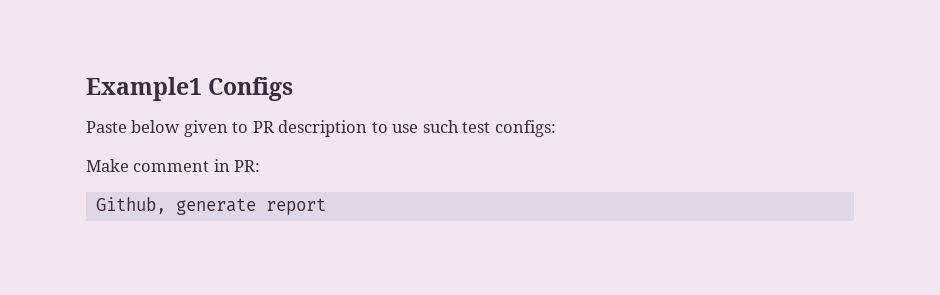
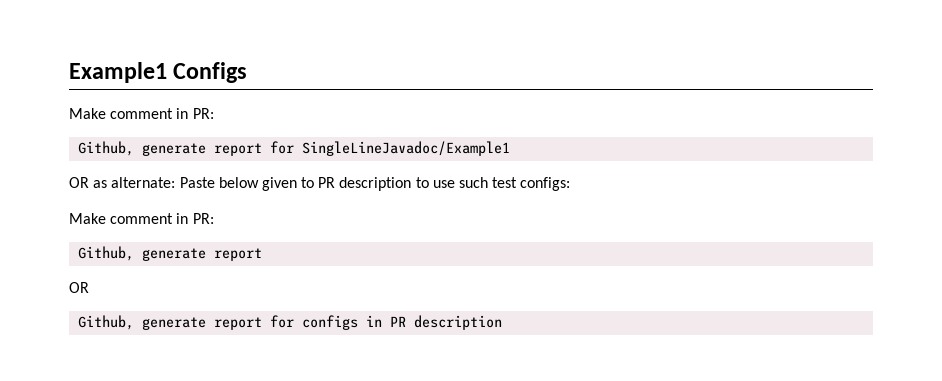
  Example1 Configs
- Paste below given to PR description to use such test configs:
+ Make comment in PR:
+ Github, generate report for SingleLineJavadoc/Example1
+ OR as alternate: Paste below given to PR description to use such test configs:
  Make comment in PR:
  Github, generate report
+ OR
+ Github, generate report for configs in PR description

